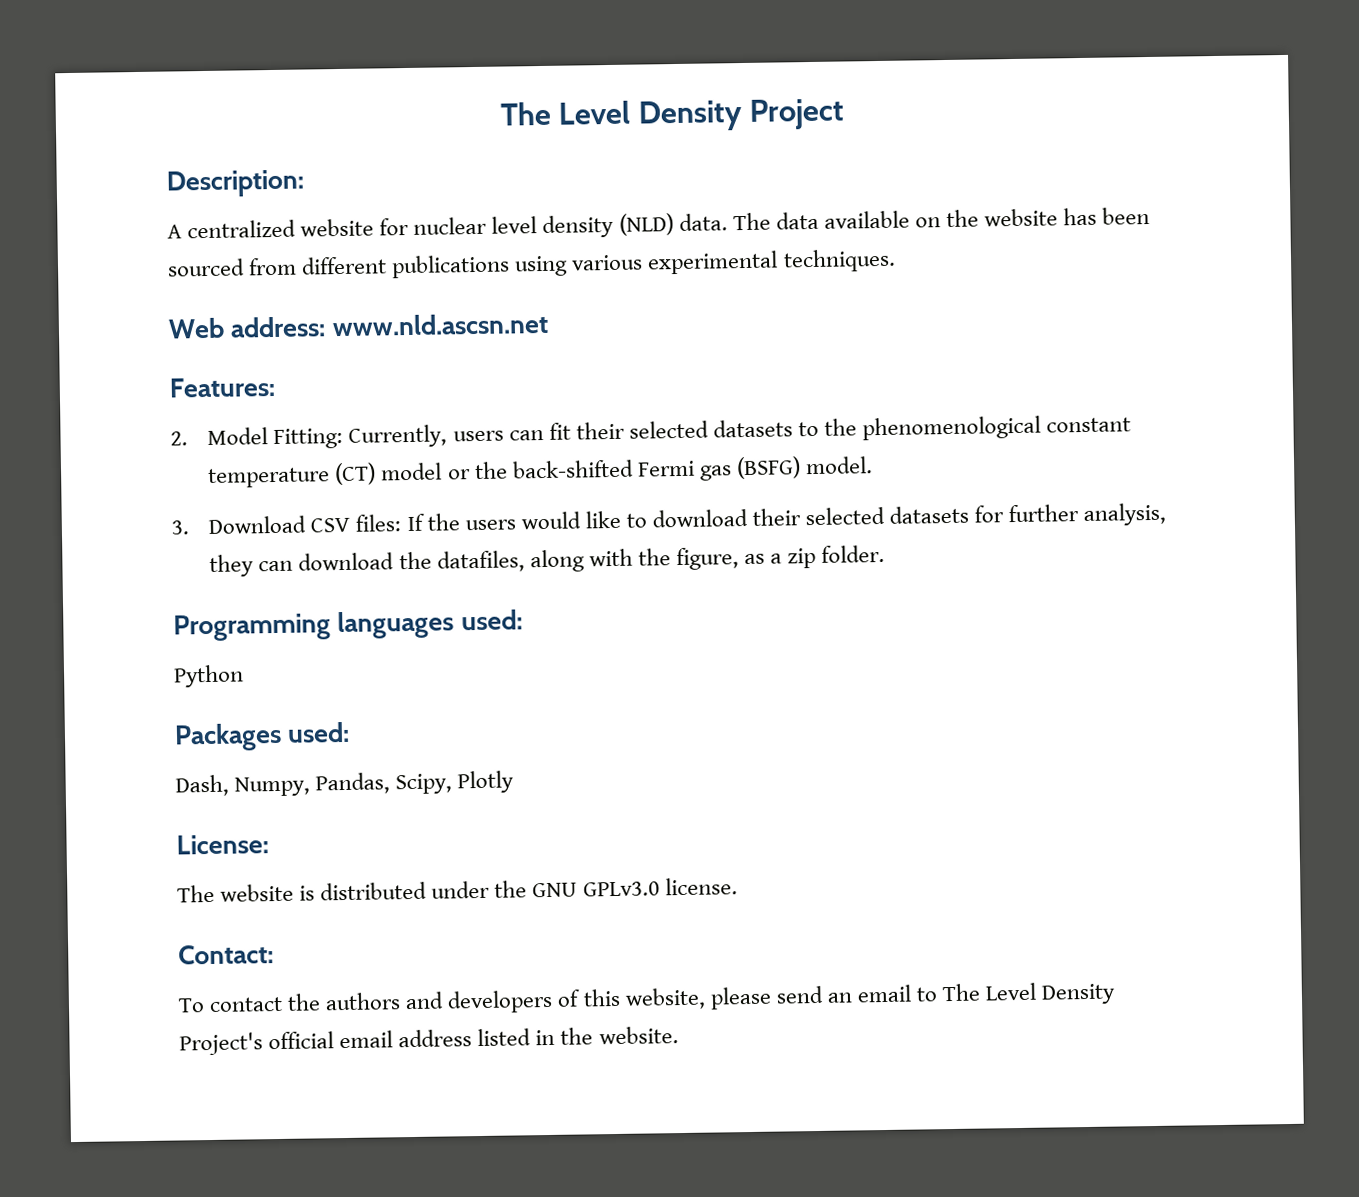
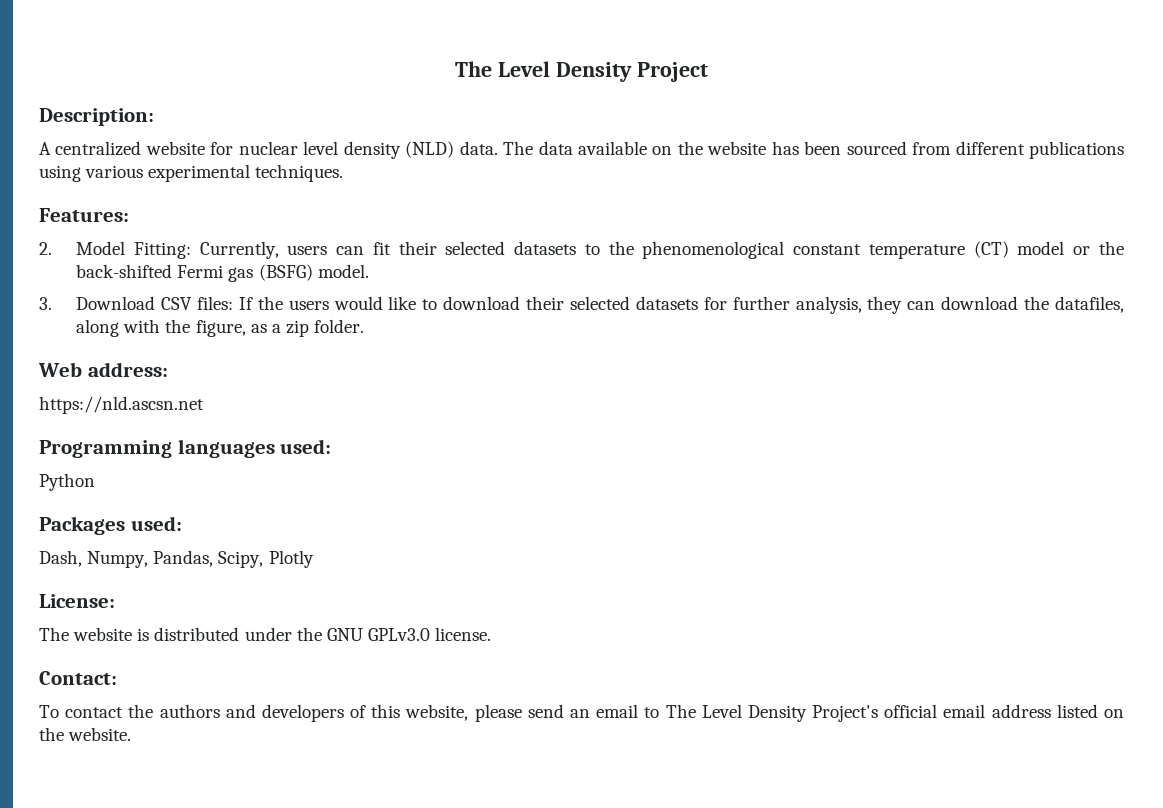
- Web address: www.nld.ascsn.net
+ Web address:
+ https://nld.ascsn.net
- To contact the authors and developers of this website, please send an email to The Level Density Project's official email address listed in the website.
+ To contact the authors and developers of this website, please send an email to The Level Density Project's official email address listed on the website.

